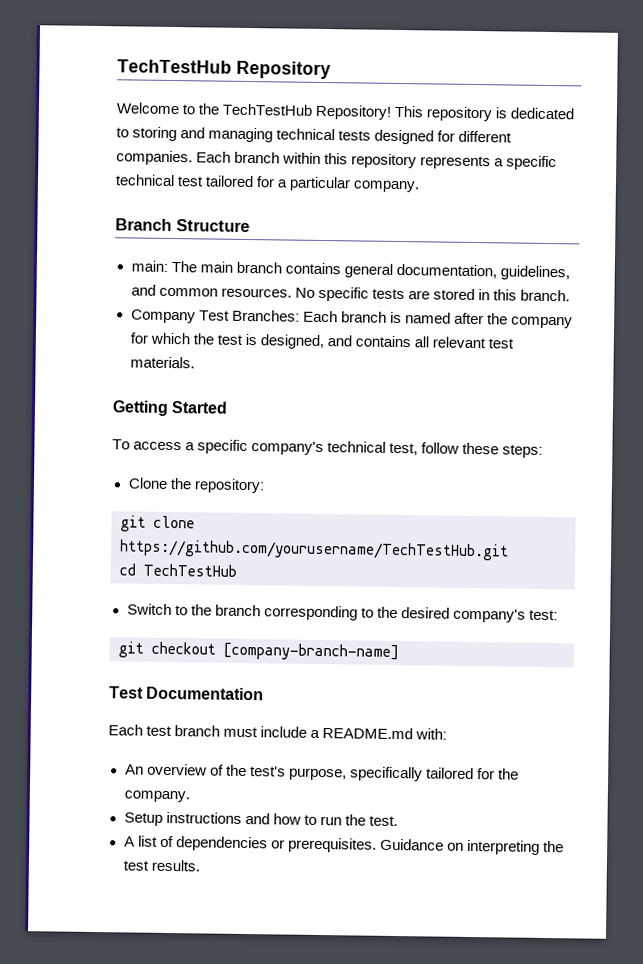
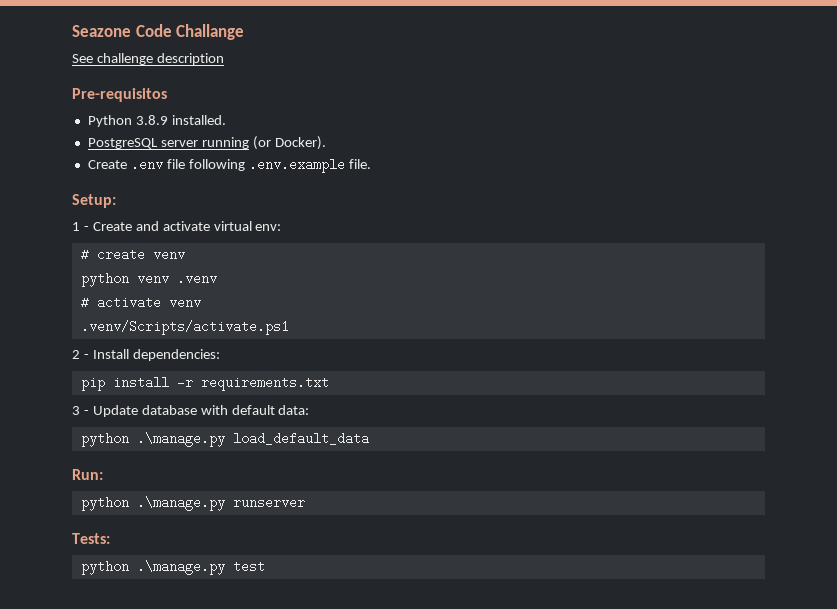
- TechTestHub Repository
- Welcome to the TechTestHub Repository! This repository is dedicated to storing and managing technical tests designed for different companies. Each branch within this repository represents a specific technical test tailored for a particular company.
- Branch Structure
- main: The main branch contains general documentation, guidelines, and common resources. No specific tests are stored in this branch.
- Company Test Branches: Each branch is named after the company for which the test is designed, and contains all relevant test materials.
- Getting Started
- To access a specific company's technical test, follow these steps:
- Clone the repository:
- git clone https://github.com/yourusername/TechTestHub.git
- cd TechTestHub
- Switch to the branch corresponding to the desired company's test:
- git checkout [company-branch-name]
- Test Documentation
- Each test branch must include a README.md with:
- An overview of the test's purpose, specifically tailored for the company.
- Setup instructions and how to run the test.
- A list of dependencies or prerequisites. Guidance on interpreting the test results.
+ Seazone Code Challange
+ See challenge description
+ Pre-requisitos
+ Python 3.8.9 installed.
+ PostgreSQL server running (or Docker).
+ Create .env file following .env.example file.
+ Setup:
+ 1 - Create and activate virtual env:
+ # create venv
+ python venv .venv
+ # activate venv
+ .venv/Scripts/activate.ps1
+ 2 - Install dependencies:
+ pip install -r requirements.txt
+ 3 - Update database with default data:
+ python .\manage.py load_default_data
+ Run:
+ python .\manage.py runserver
+ Tests:
+ python .\manage.py test

